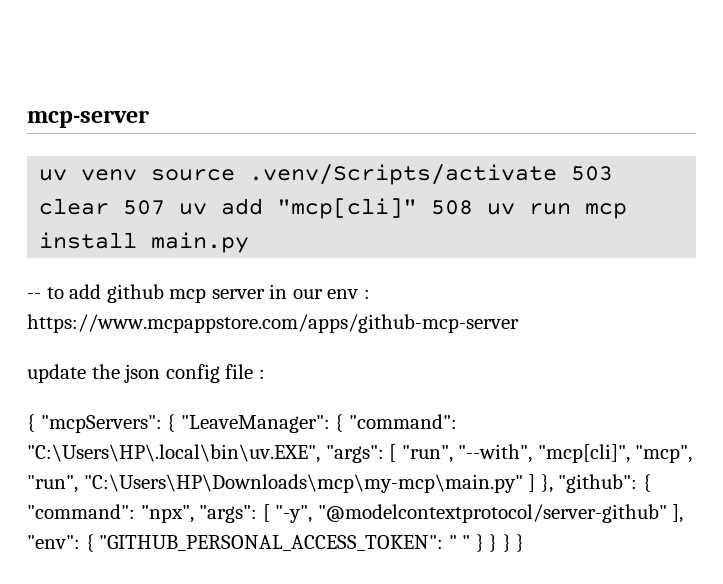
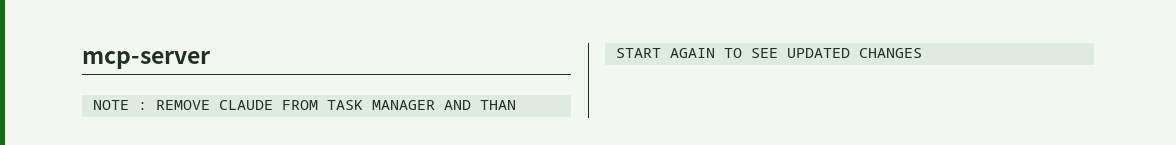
- uv venv source .venv/Scripts/activate 503 clear 507 uv add "mcp[cli]" 508 uv run mcp install main.py
- -- to add github mcp server in our env : https://www.mcpappstore.com/apps/github-mcp-server
- update the json config file :
- { "mcpServers": { "LeaveManager": { "command": "C:\Users\HP\.local\bin\uv.EXE", "args": [ "run", "--with", "mcp[cli]", "mcp", "run", "C:\Users\HP\Downloads\mcp\my-mcp\main.py" ] }, "github": { "command": "npx", "args": [ "-y", "@modelcontextprotocol/server-github" ], "env": { "GITHUB_PERSONAL_ACCESS_TOKEN": " " } } } }
+ NOTE : REMOVE CLAUDE FROM TASK MANAGER AND THAN START AGAIN TO SEE UPDATED CHANGES

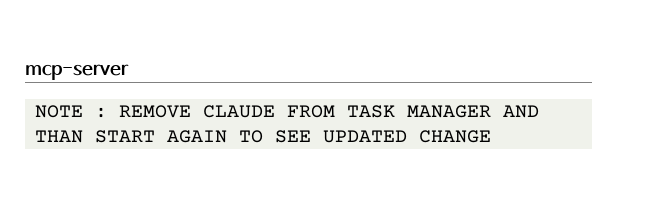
- NOTE : REMOVE CLAUDE FROM TASK MANAGER AND THAN START AGAIN TO SEE UPDATED CHANGES
+ NOTE : REMOVE CLAUDE FROM TASK MANAGER AND THAN START AGAIN TO SEE UPDATED CHANGE

